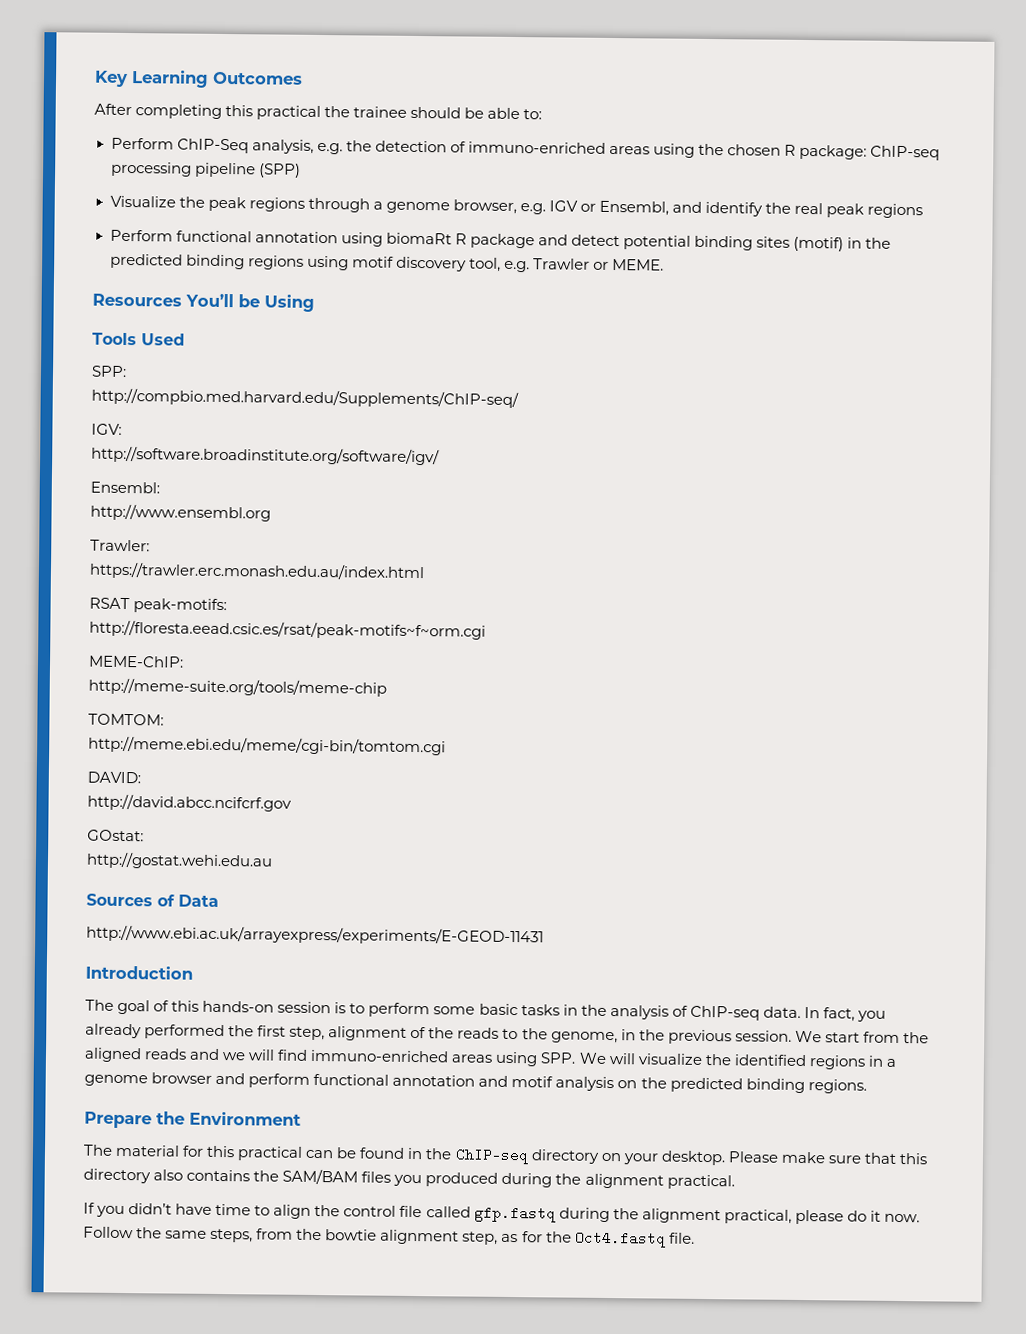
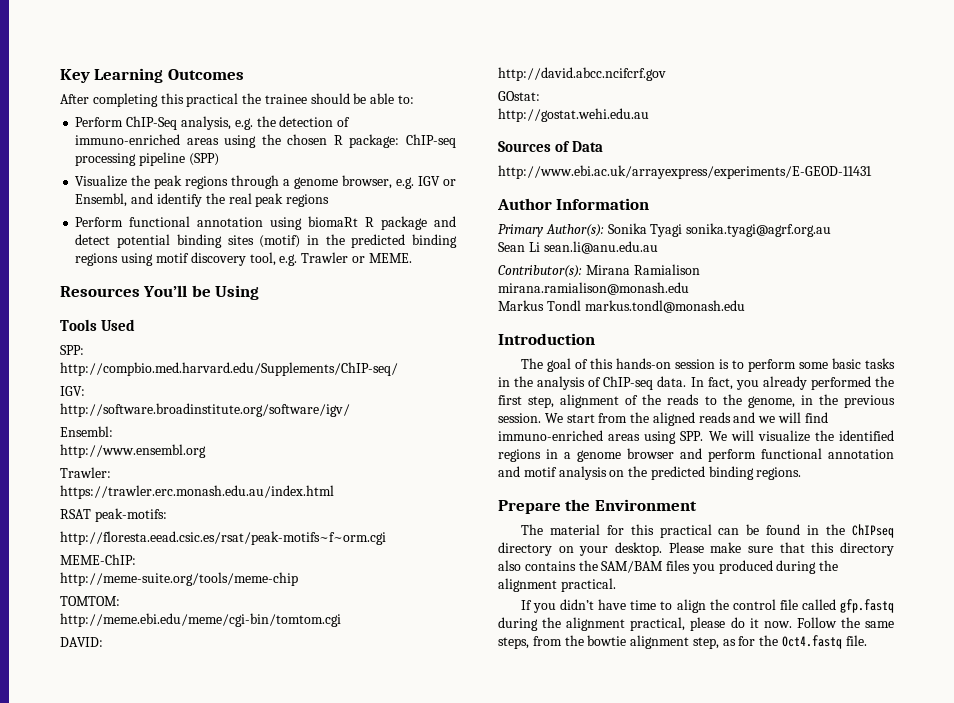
+ Author Information
+ Primary Author(s): Sonika Tyagi sonika.tyagi@agrf.org.au
+ Sean Li sean.li@anu.edu.au
+ Contributor(s): Mirana Ramialison mirana.ramialison@monash.edu
+ Markus Tondl markus.tondl@monash.edu
- The material for this practical can be found in the ChIP-seq directory on your desktop.
+ The material for this practical can be found in the ChIPseq directory on your desktop.

